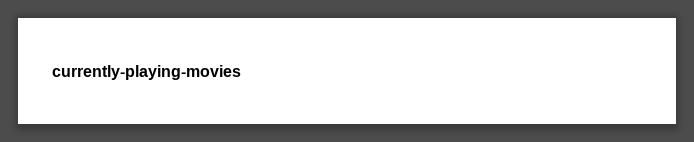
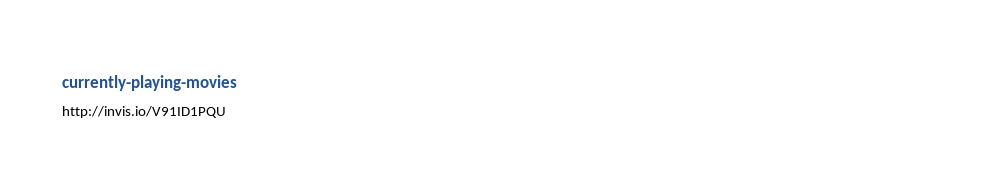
+ http://invis.io/V91ID1PQU

